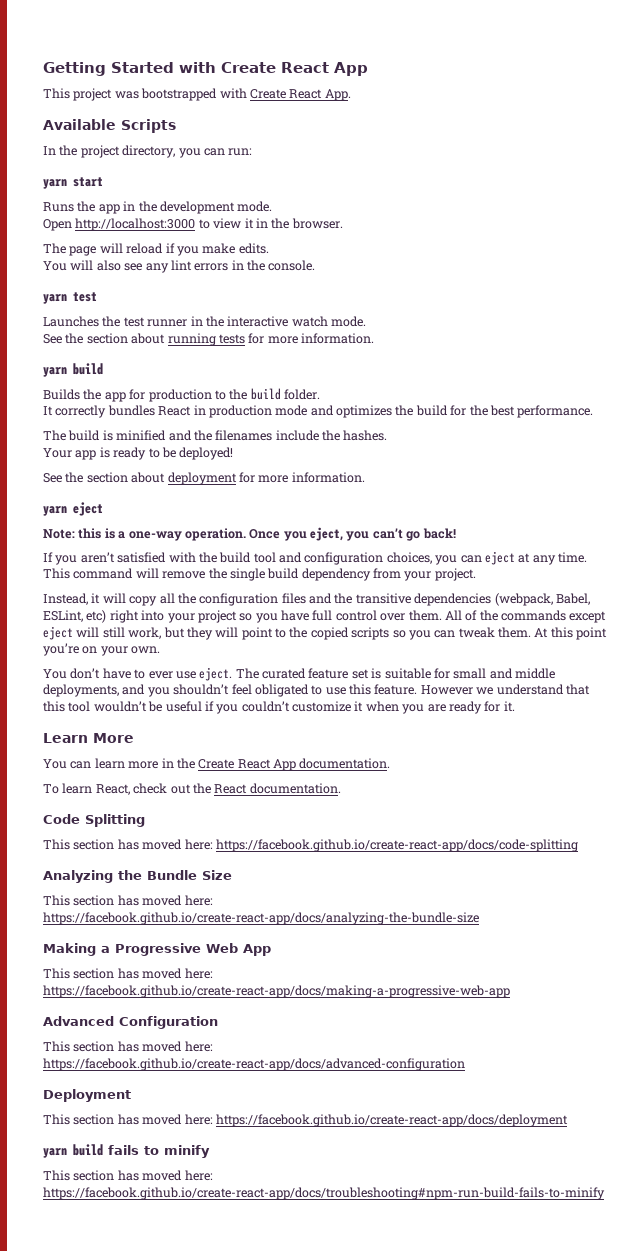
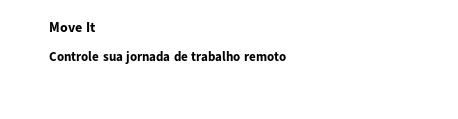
- Getting Started with Create React App
- This project was bootstrapped with Create React App.
- Available Scripts
- In the project directory, you can run:
- yarn start
- Runs the app in the development mode.
- Open http://localhost:3000 to view it in the browser.
- The page will reload if you make edits.
- You will also see any lint errors in the console.
- yarn test
- Launches the test runner in the interactive watch mode.
- See the section about running tests for more information.
- yarn build
- Builds the app for production to the build folder.
- It correctly bundles React in production mode and optimizes the build for the best performance.
- The build is minified and the filenames include the hashes.
- Your app is ready to be deployed!
- See the section about deployment for more information.
- yarn eject
- Note: this is a one-way operation. Once you eject, you can’t go back!
- If you aren’t satisfied with the build tool and configuration choices, you can eject at any time. This command will remove the single build dependency from your project.
- Instead, it will copy all the configuration files and the transitive dependencies (webpack, Babel, ESLint, etc) right into your project so you have full control over them. All of the commands except eject will still work, but they will point to the copied scripts so you can tweak them. At this point you’re on your own.
- You don’t have to ever use eject. The curated feature set is suitable for small and middle deployments, and you shouldn’t feel obligated to use this feature. However we understand that this tool wouldn’t be useful if you couldn’t customize it when you are ready for it.
- Learn More
- You can learn more in the Create React App documentation.
- To learn React, check out the React documentation.
- Code Splitting
- This section has moved here: https://facebook.github.io/create-react-app/docs/code-splitting
- Analyzing the Bundle Size
- This section has moved here: https://facebook.github.io/create-react-app/docs/analyzing-the-bundle-size
- Making a Progressive Web App
- This section has moved here: https://facebook.github.io/create-react-app/docs/making-a-progressive-web-app
- Advanced Configuration
- This section has moved here: https://facebook.github.io/create-react-app/docs/advanced-configuration
- Deployment
- This section has moved here: https://facebook.github.io/create-react-app/docs/deployment
- yarn build fails to minify
- This section has moved here: https://facebook.github.io/create-react-app/docs/troubleshooting#npm-run-build-fails-to-minify
+ Move It
+ Controle sua jornada de trabalho remoto

